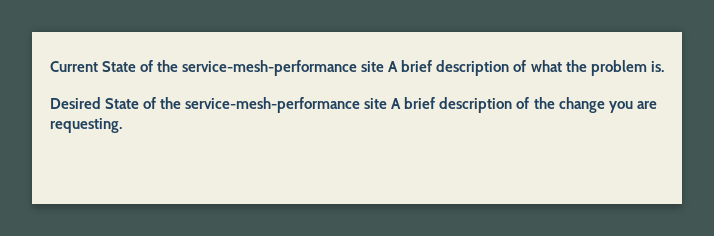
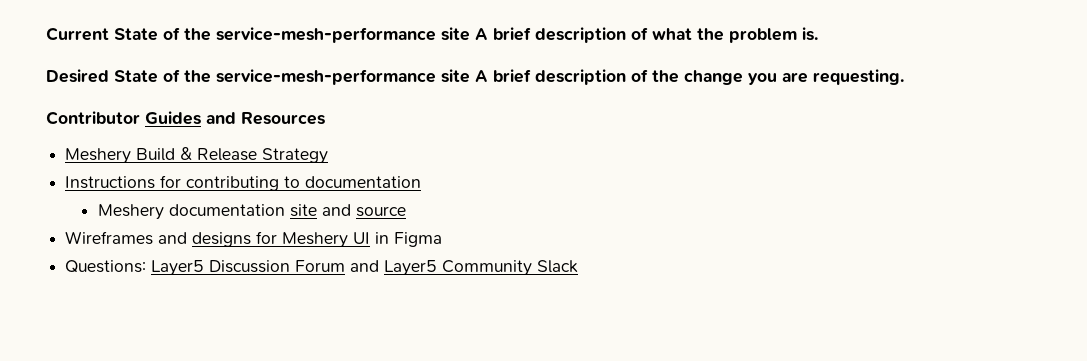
+ Contributor Guides and Resources
+ Meshery Build & Release Strategy
+ Instructions for contributing to documentation
+ Meshery documentation site and source
+ Wireframes and designs for Meshery UI in Figma
+ Questions: Layer5 Discussion Forum and Layer5 Community Slack

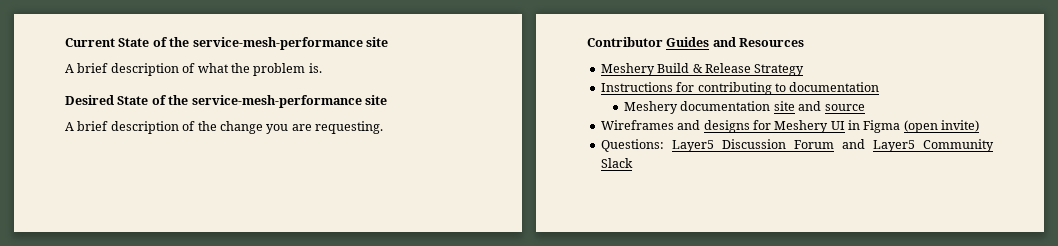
- Current State of the service-mesh-performance site A brief description of what the problem is.
+ Current State of the service-mesh-performance site
+ A brief description of what the problem is.
- Desired State of the service-mesh-performance site A brief description of the change you are requesting.
+ Desired State of the service-mesh-performance site
+ A brief description of the change you are requesting.
- Wireframes and designs for Meshery UI in Figma
+ Wireframes and designs for Meshery UI in Figma (open invite)

